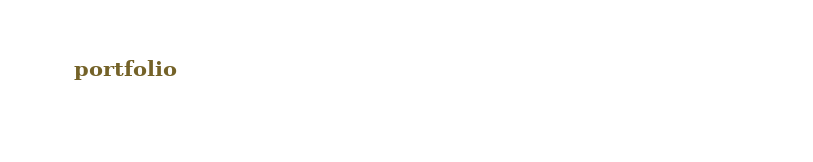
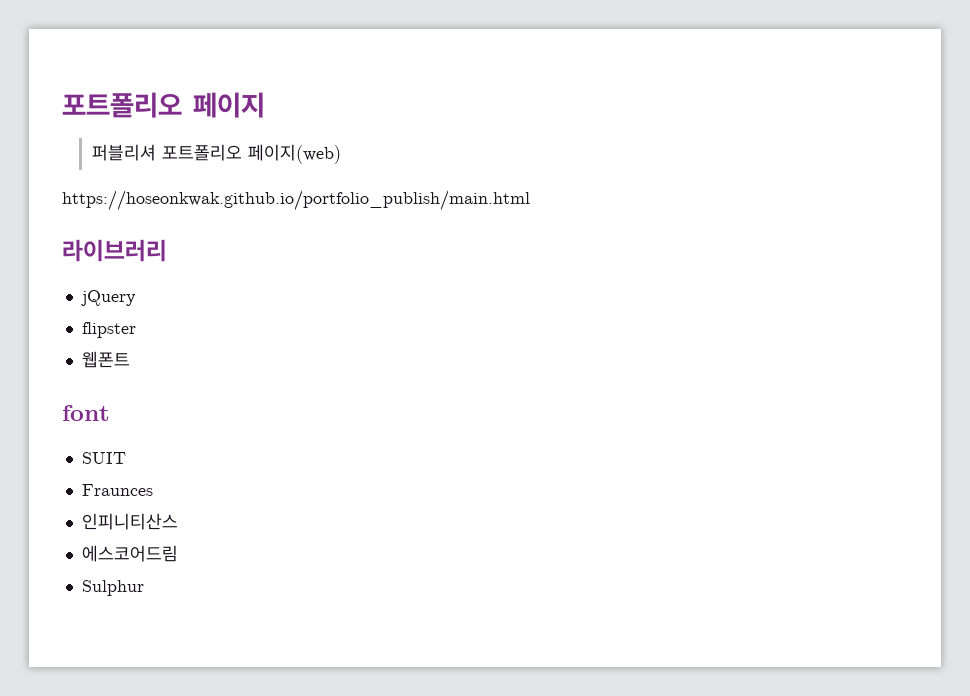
- portfolio
+ 포트폴리오 페이지
+ 퍼블리셔 포트폴리오 페이지(web)
+ https://hoseonkwak.github.io/portfolio_publish/main.html
+ 라이브러리
+ jQuery
+ flipster
+ 웹폰트
+ font
+ SUIT
+ Fraunces
+ 인피니티산스
+ 에스코어드림
+ Sulphur

